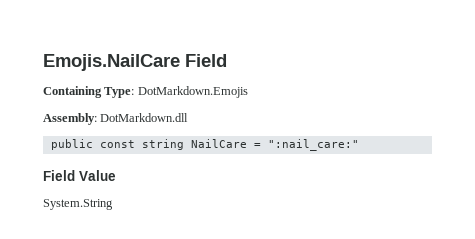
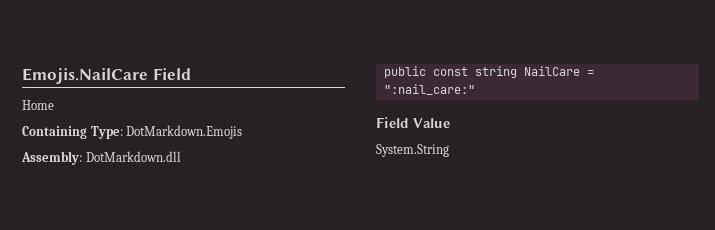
+ Home

